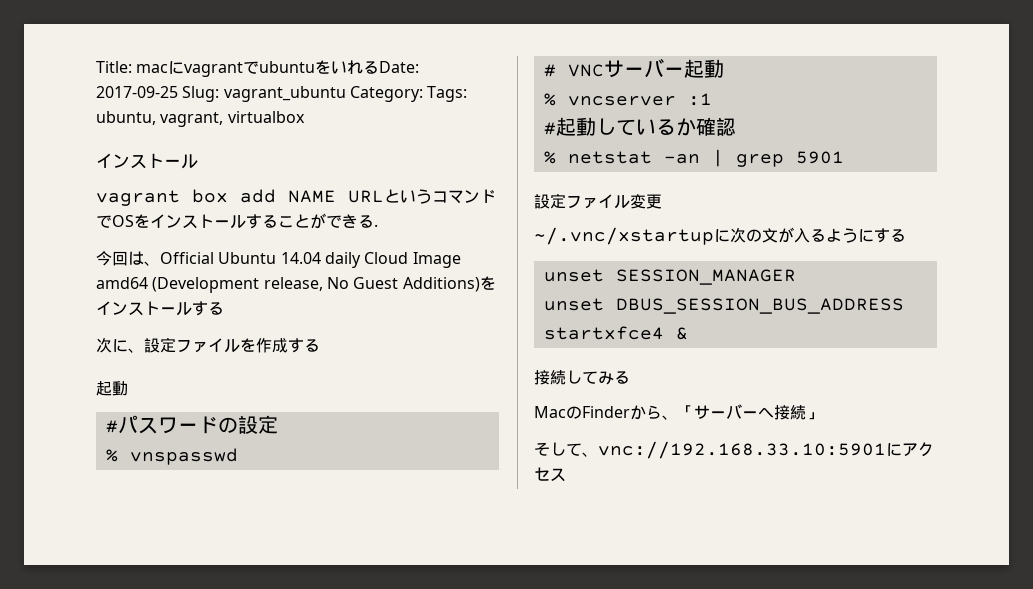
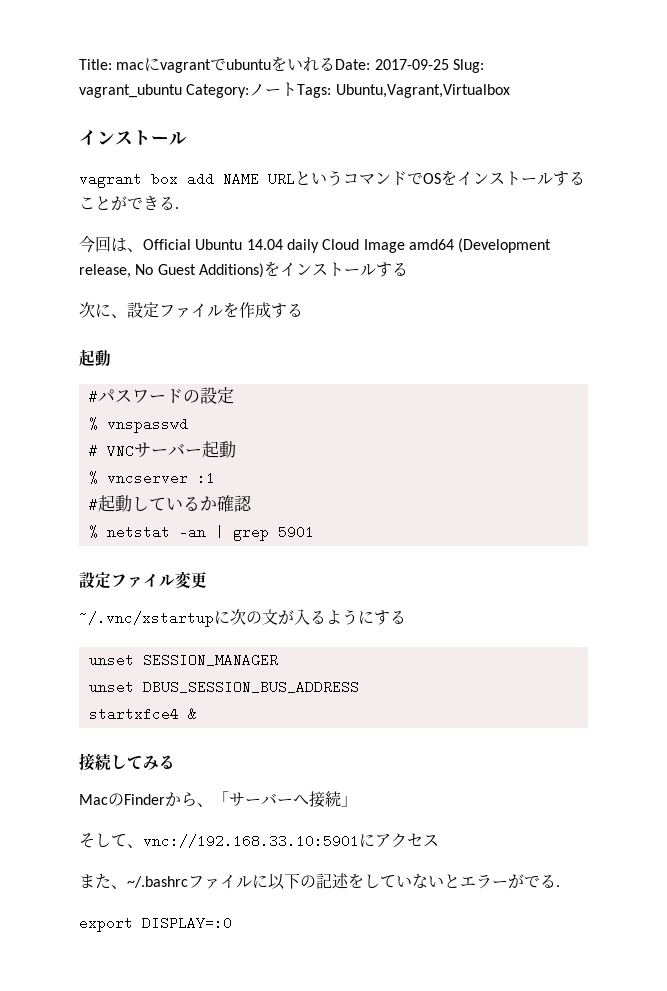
- Title: macにvagrantでubuntuをいれるDate: 2017-09-25 Slug: vagrant_ubuntu Category: Tags: ubuntu, vagrant, virtualbox
+ Title: macにvagrantでubuntuをいれるDate: 2017-09-25 Slug: vagrant_ubuntu Category:ノートTags: Ubuntu,Vagrant,Virtualbox
+ また、~/.bashrcファイルに以下の記述をしていないとエラーがでる.
+ export DISPLAY=:0

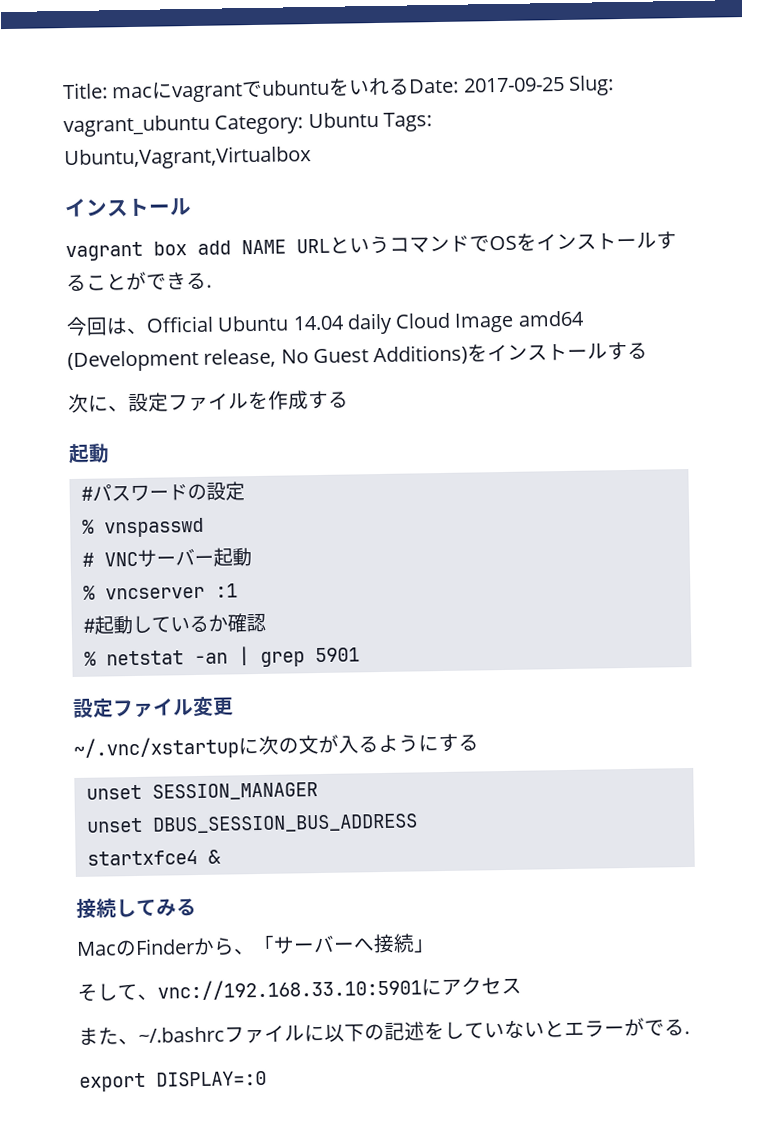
- Title: macにvagrantでubuntuをいれるDate: 2017-09-25 Slug: vagrant_ubuntu Category:ノートTags: Ubuntu,Vagrant,Virtualbox
+ Title: macにvagrantでubuntuをいれるDate: 2017-09-25 Slug: vagrant_ubuntu Category: Ubuntu Tags: Ubuntu,Vagrant,Virtualbox

